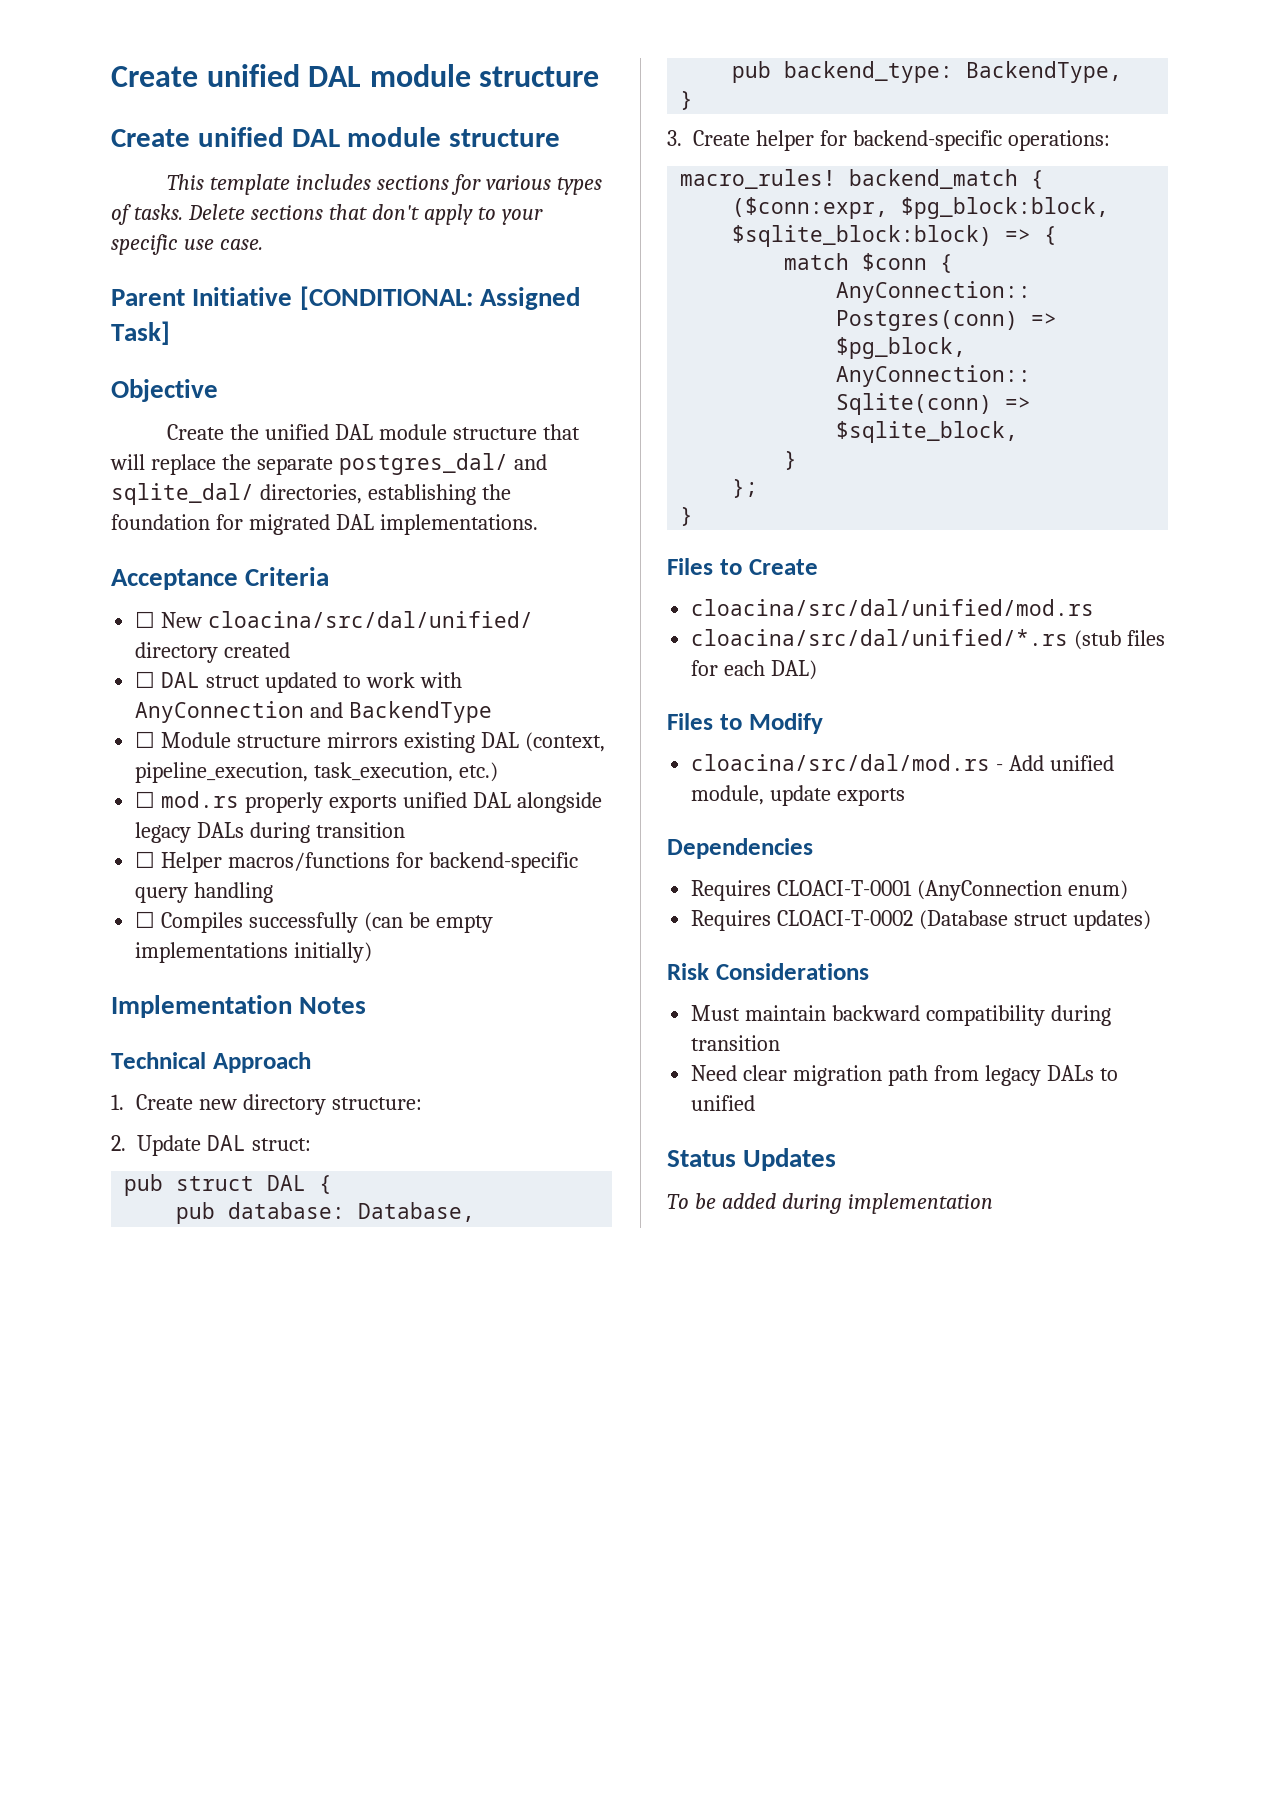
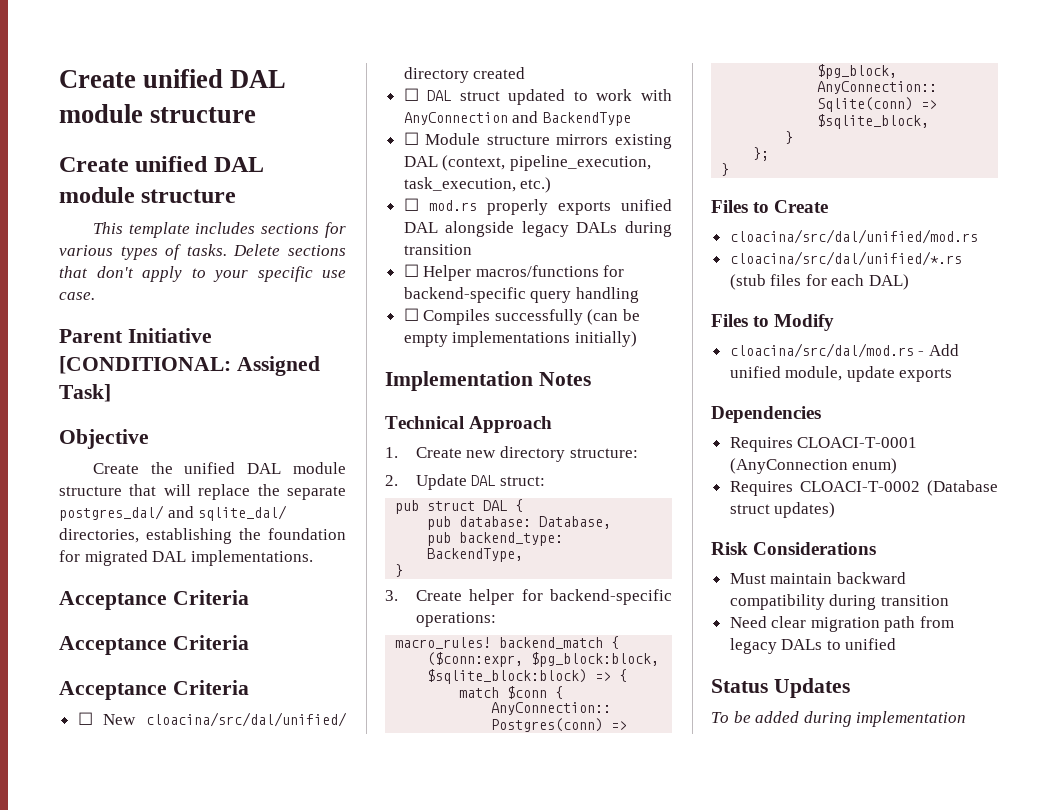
  Create the unified DAL module structure that will replace the separate postgres_dal/ and sqlite_dal/ directories, establishing the foundation for migrated DAL implementations.
+ Acceptance Criteria
+ Acceptance Criteria

